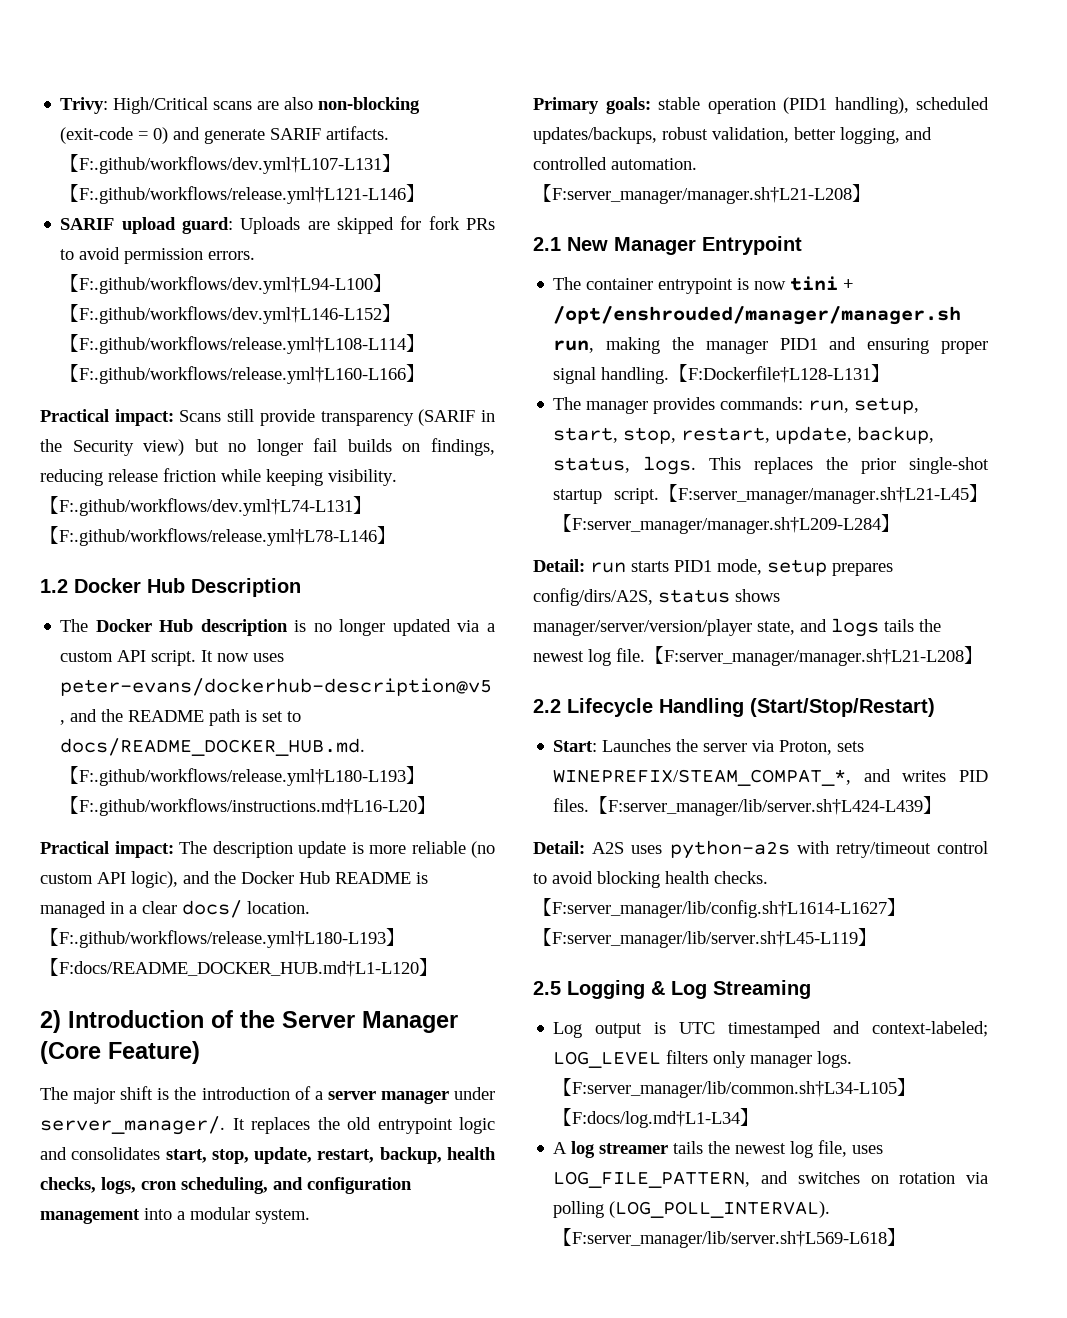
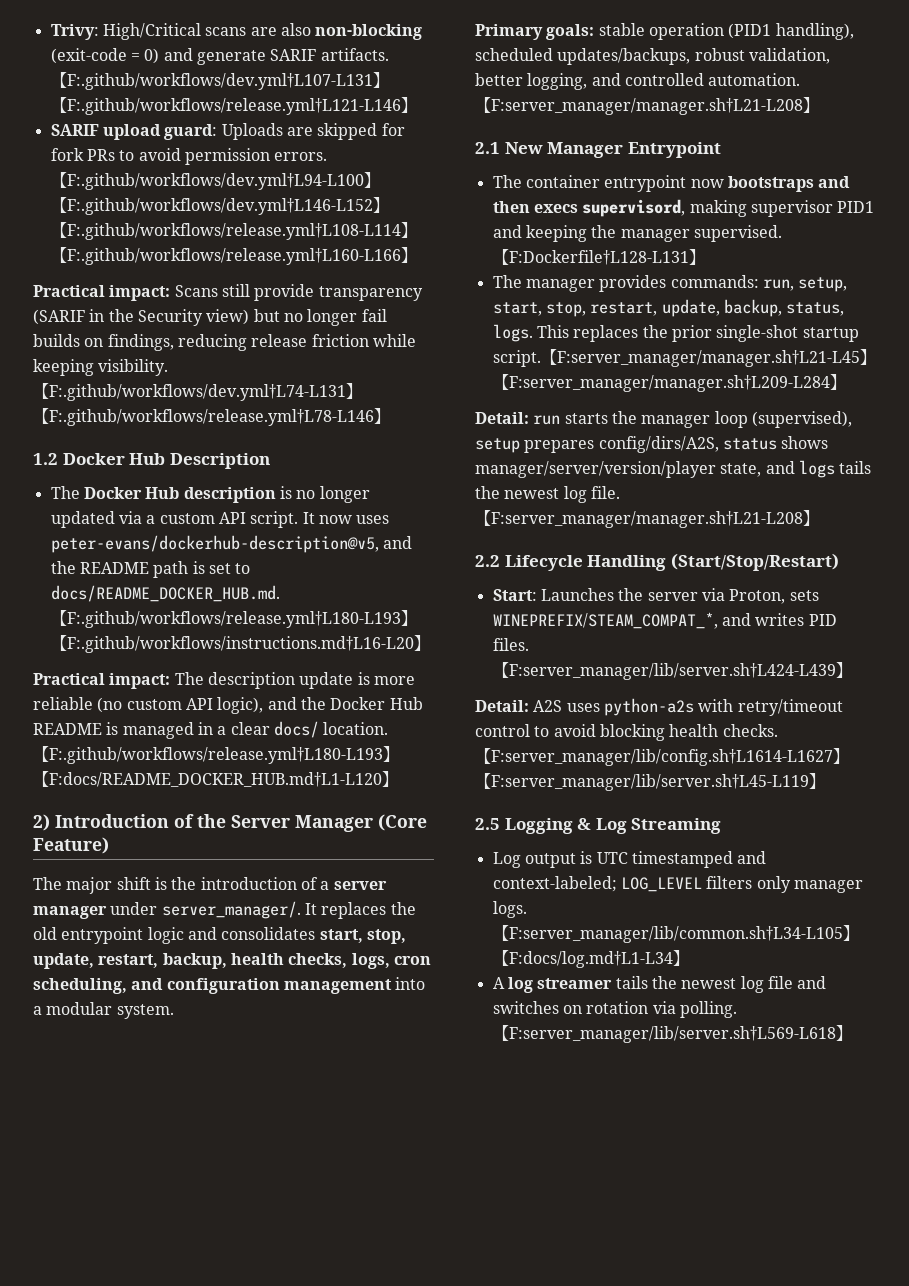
- The container entrypoint is now tini + /opt/enshrouded/manager/manager.sh run, making the manager PID1 and ensuring proper signal handling.
+ The container entrypoint now bootstraps and then execs supervisord, making supervisor PID1 and keeping the manager supervised.
- Detail: run starts PID1 mode, setup prepares config/dirs/A2S, status shows manager/server/version/player state, and logs tails the newest log file.
+ Detail: run starts the manager loop (supervised), setup prepares config/dirs/A2S, status shows manager/server/version/player state, and logs tails the newest log file.
- A log streamer tails the newest log file, uses LOG_FILE_PATTERN, and switches on rotation via polling (LOG_POLL_INTERVAL).
+ A log streamer tails the newest log file and switches on rotation via polling.

